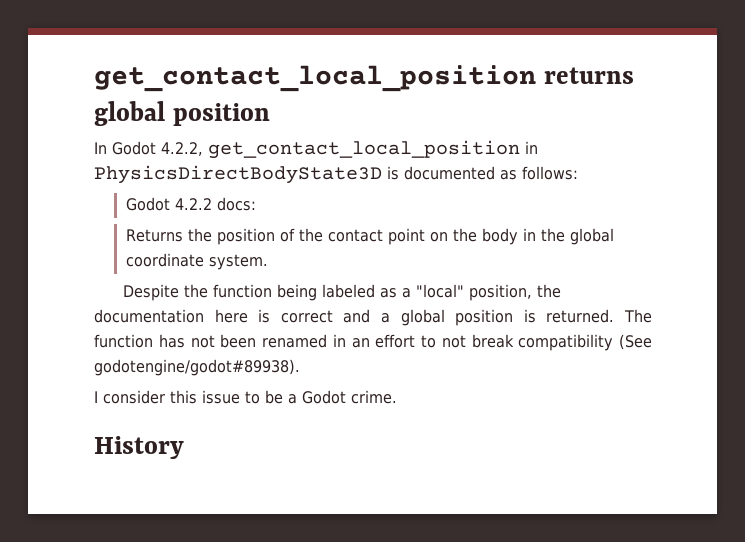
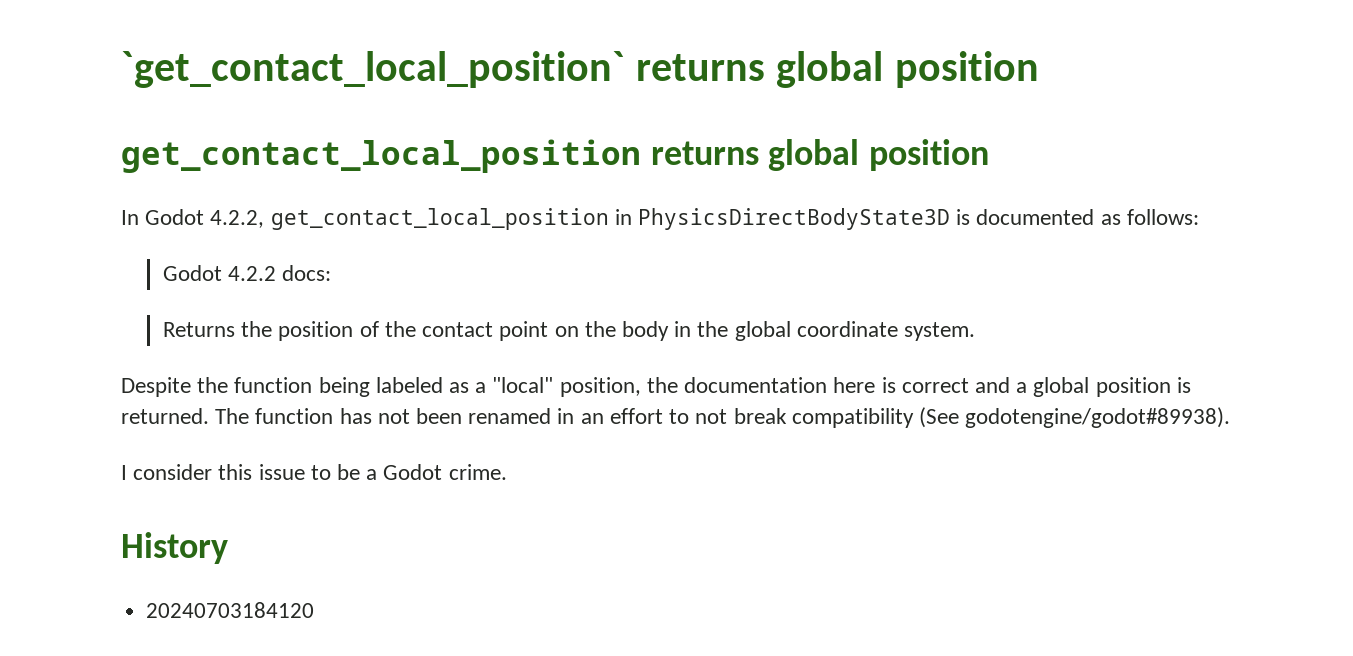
+ `get_contact_local_position` returns global position
+ 20240703184120

